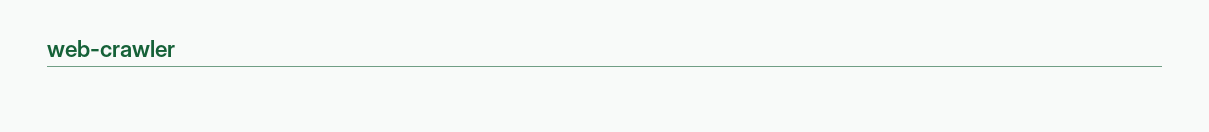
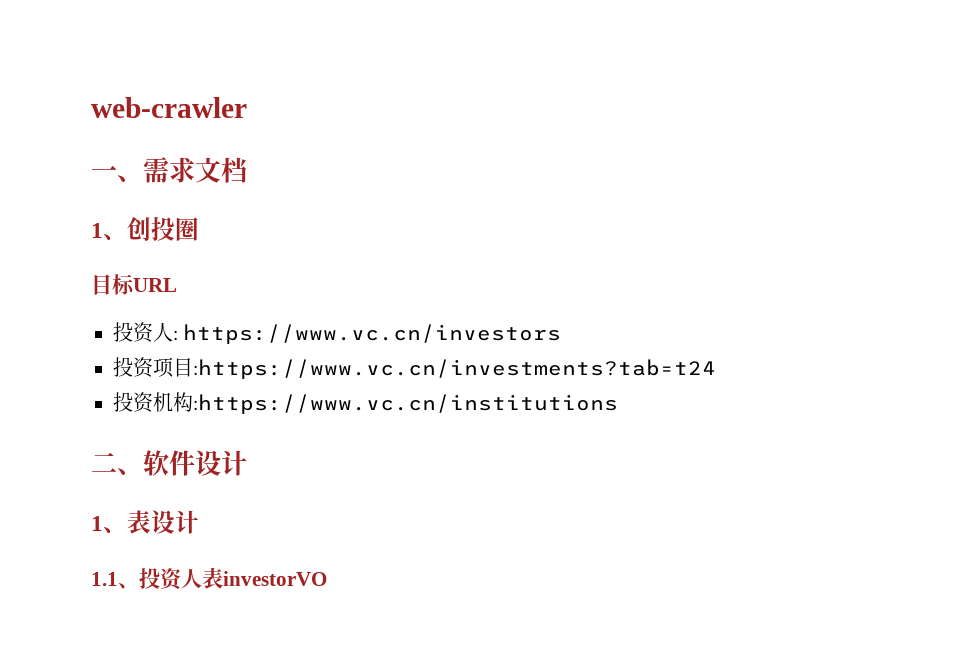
+ 一、需求文档
+ 1、创投圈
+ 目标URL
+ 投资人: https://www.vc.cn/investors
+ 投资项目:https://www.vc.cn/investments?tab=t24
+ 投资机构:https://www.vc.cn/institutions
+ 二、软件设计
+ 1、表设计
+ 1.1、投资人表investorVO

